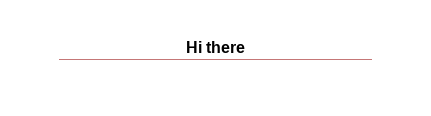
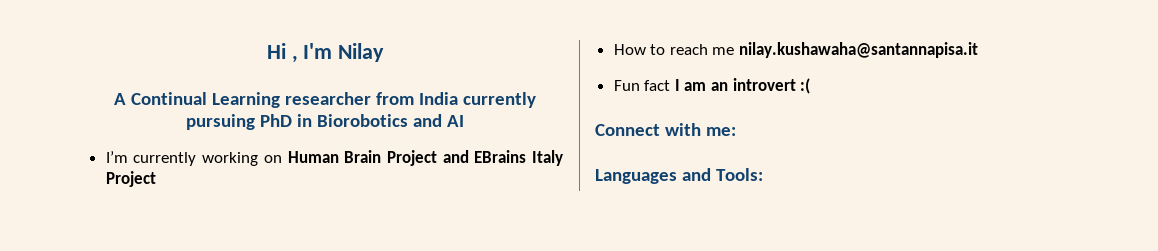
- Hi there
+ Hi , I'm Nilay
+ A Continual Learning researcher from India currently pursuing PhD in Biorobotics and AI
+ I’m currently working on Human Brain Project and EBrains Italy Project
+ How to reach me nilay.kushawaha@santannapisa.it
+ Fun fact I am an introvert :(
+ Connect with me:
+ Languages and Tools:

